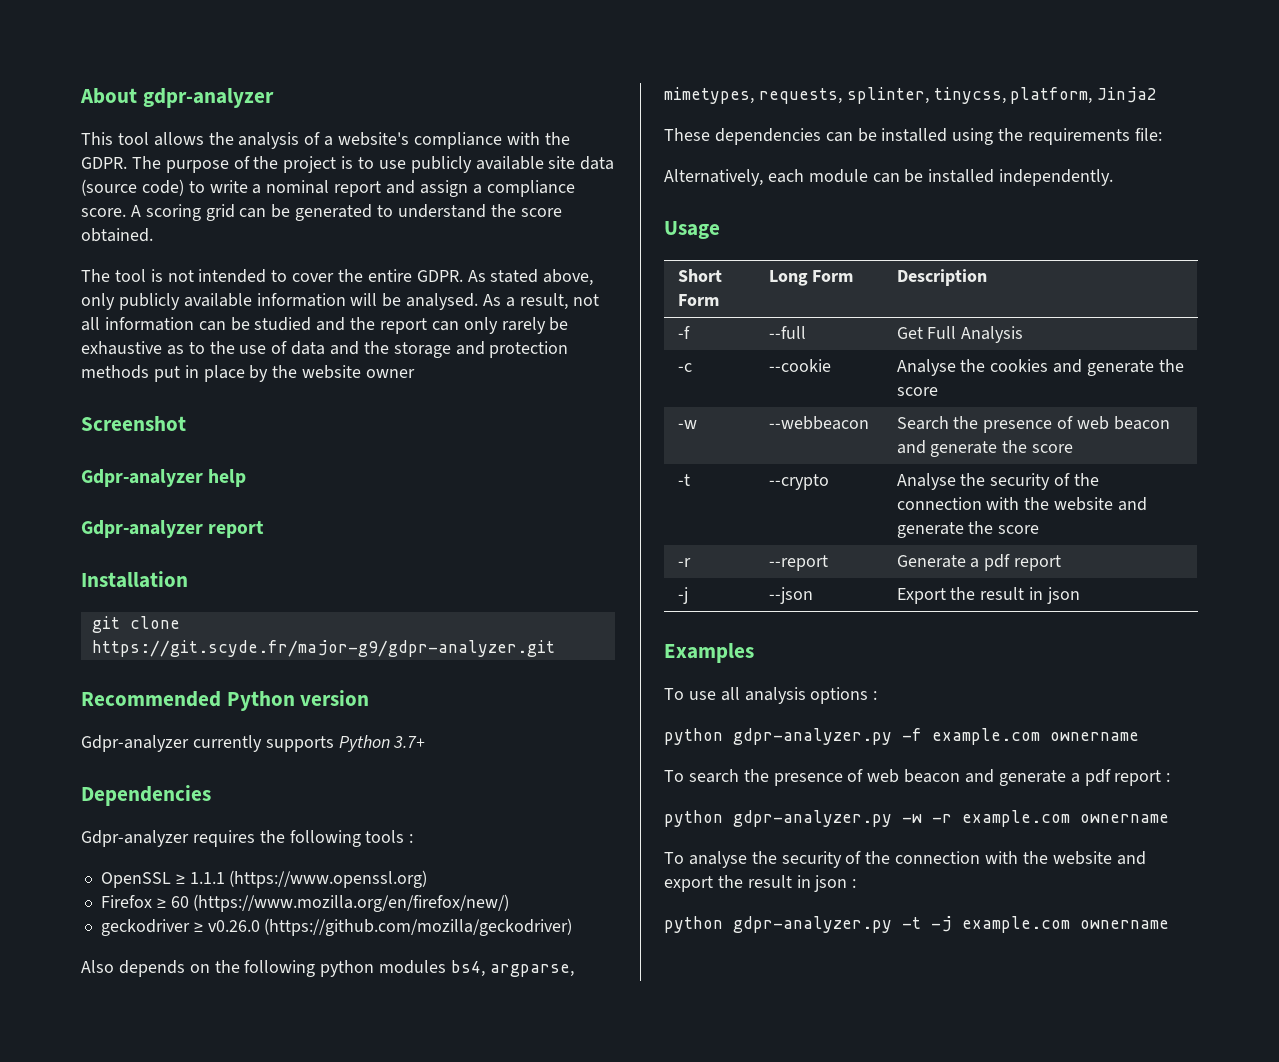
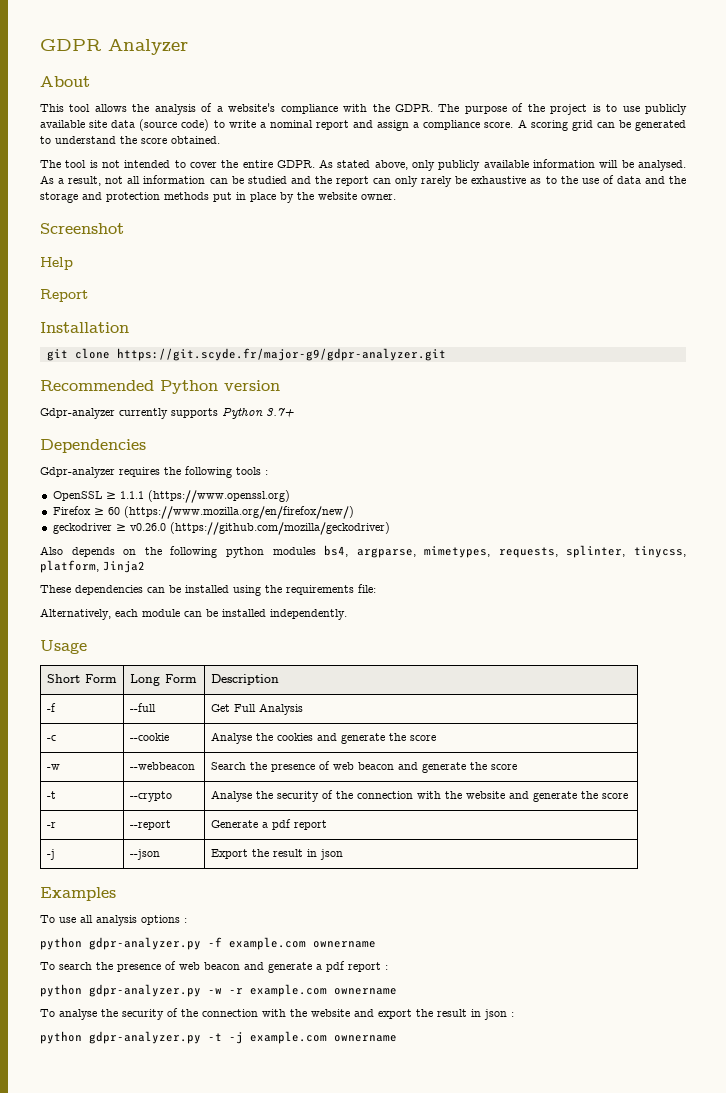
+ GDPR Analyzer
- About gdpr-analyzer
+ About
- As a result, not all information can be studied and the report can only rarely be exhaustive as to the use of data and the storage and protection methods put in place by the website owner
+ As a result, not all information can be studied and the report can only rarely be exhaustive as to the use of data and the storage and protection methods put in place by the website owner.
- Gdpr-analyzer help
- Gdpr-analyzer report
+ Help
+ Report

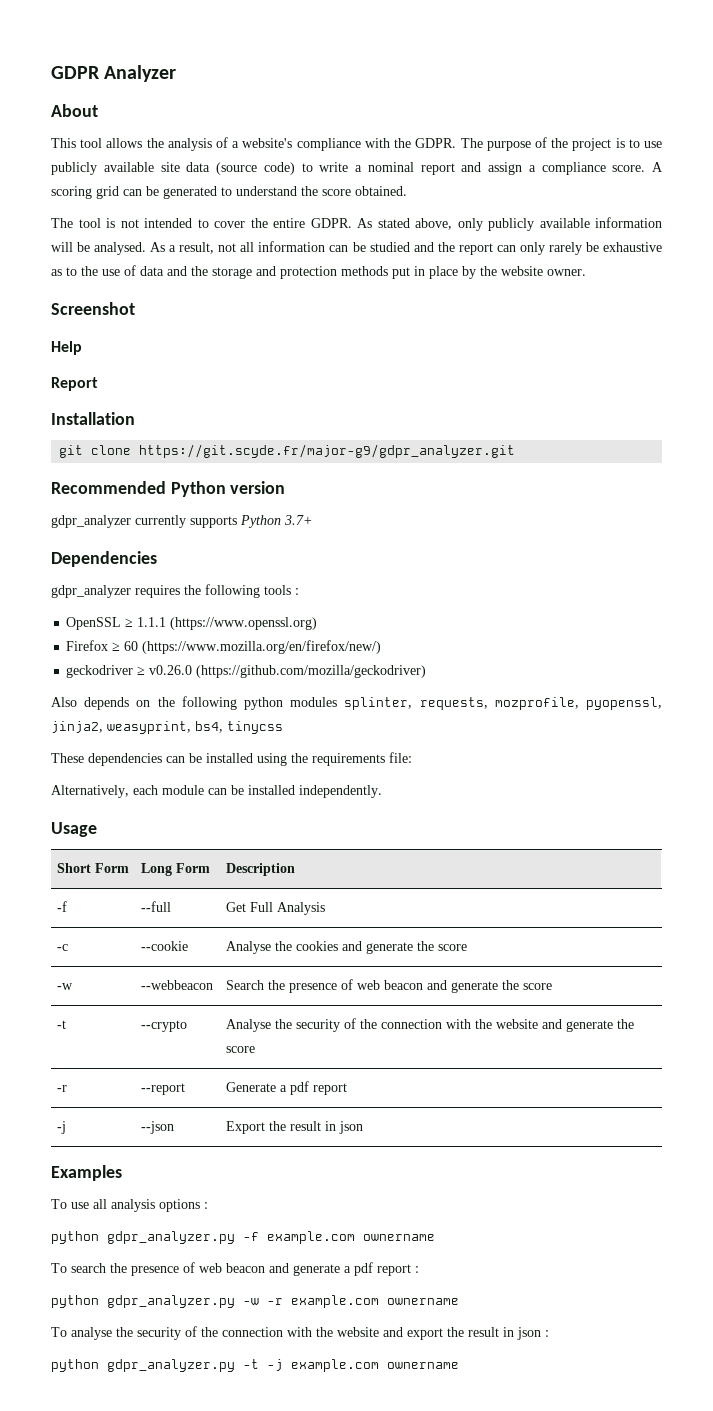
- git clone https://git.scyde.fr/major-g9/gdpr-analyzer.git
+ git clone https://git.scyde.fr/major-g9/gdpr_analyzer.git
- Gdpr-analyzer currently supports Python 3.7+
+ gdpr_analyzer currently supports Python 3.7+
- Gdpr-analyzer requires the following tools :
+ gdpr_analyzer requires the following tools :
- Also depends on the following python modules bs4, argparse, mimetypes, requests, splinter, tinycss, platform, Jinja2
+ Also depends on the following python modules splinter, requests, mozprofile, pyopenssl, jinja2, weasyprint, bs4, tinycss
- python gdpr-analyzer.py -f example.com ownername
+ python gdpr_analyzer.py -f example.com ownername
- python gdpr-analyzer.py -w -r example.com ownername
+ python gdpr_analyzer.py -w -r example.com ownername
- python gdpr-analyzer.py -t -j example.com ownername
+ python gdpr_analyzer.py -t -j example.com ownername

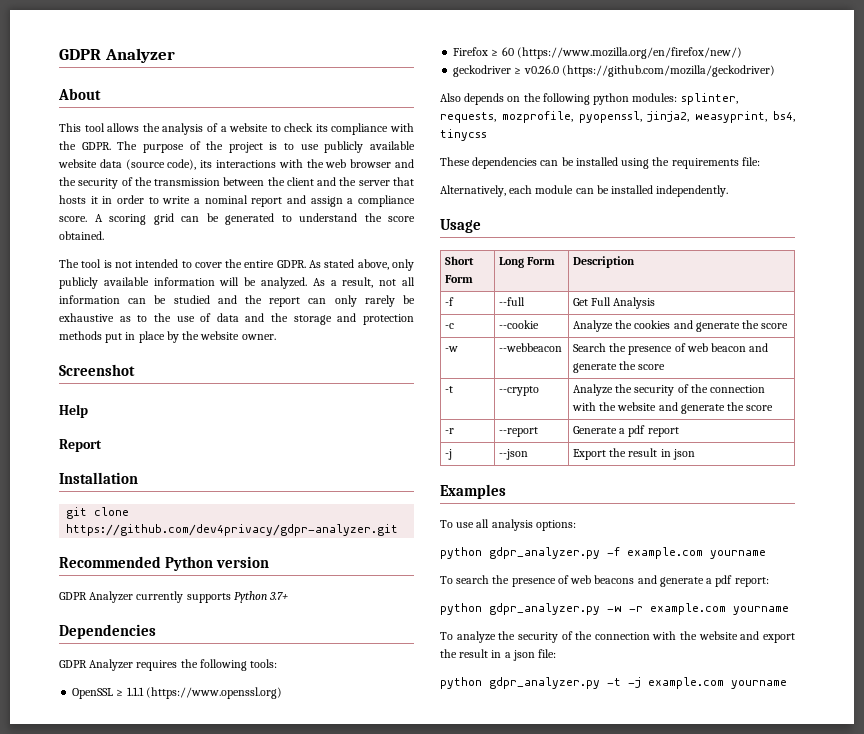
- This tool allows the analysis of a website's compliance with the GDPR.
+ This tool allows the analysis of a website to check its compliance with the GDPR.
- The purpose of the project is to use publicly available site data (source code) to write a nominal report and assign a compliance score.
+ The purpose of the project is to use publicly available website data (source code), its interactions with the web browser and the security of the transmission between the client and the server that hosts it in order to write a nominal report and assign a compliance score.
- As stated above, only publicly available information will be analysed.
+ As stated above, only publicly available information will be analyzed.
- git clone https://git.scyde.fr/major-g9/gdpr_analyzer.git
+ git clone https://github.com/dev4privacy/gdpr-analyzer.git
- gdpr_analyzer currently supports Python 3.7+
+ GDPR Analyzer currently supports Python 3.7+
- gdpr_analyzer requires the following tools :
+ GDPR Analyzer requires the following tools:
- Also depends on the following python modules splinter, requests, mozprofile, pyopenssl, jinja2, weasyprint, bs4, tinycss
+ Also depends on the following python modules: splinter, requests, mozprofile, pyopenssl, jinja2, weasyprint, bs4, tinycss
- -c | --cookie | Analyse the cookies and generate the score
+ -c | --cookie | Analyze the cookies and generate the score
- -t | --crypto | Analyse the security of the connection with the website and generate the score
+ -t | --crypto | Analyze the security of the connection with the website and generate the score
- To use all analysis options :
+ To use all analysis options:
- python gdpr_analyzer.py -f example.com ownername
+ python gdpr_analyzer.py -f example.com yourname
- To search the presence of web beacon and generate a pdf report :
+ To search the presence of web beacons and generate a pdf report:
- python gdpr_analyzer.py -w -r example.com ownername
- To analyse the security of the connection with the website and export the result in json :
+ python gdpr_analyzer.py -w -r example.com yourname
+ To analyze the security of the connection with the website and export the result in a json file:
- python gdpr_analyzer.py -t -j example.com ownername
+ python gdpr_analyzer.py -t -j example.com yourname

